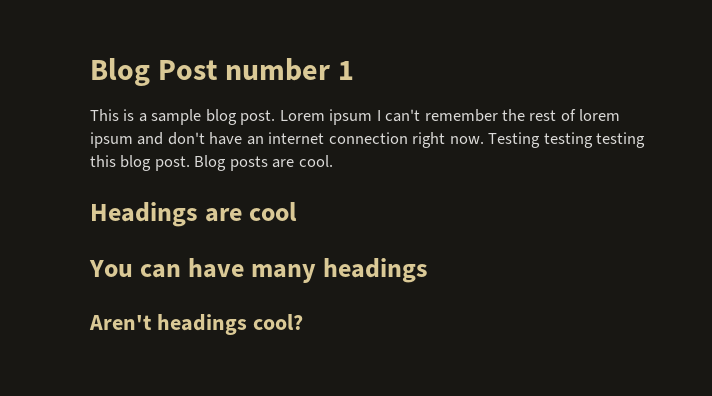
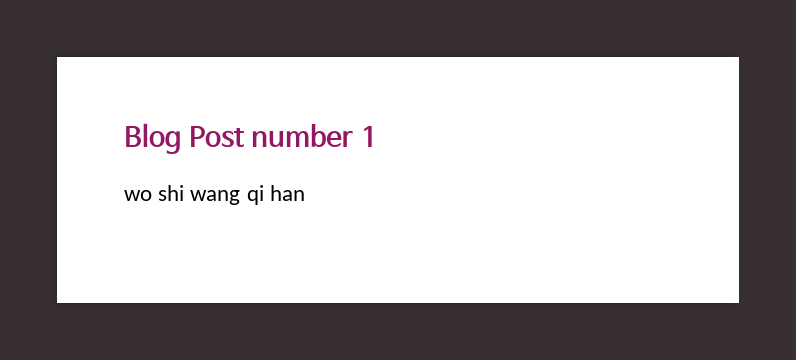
- This is a sample blog post. Lorem ipsum I can't remember the rest of lorem ipsum and don't have an internet connection right now. Testing testing testing this blog post. Blog posts are cool.
- Headings are cool
- You can have many headings
- Aren't headings cool?
+ wo shi wang qi han

